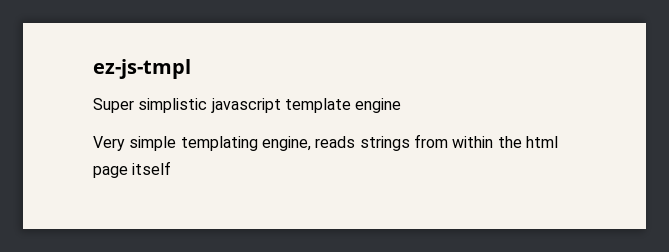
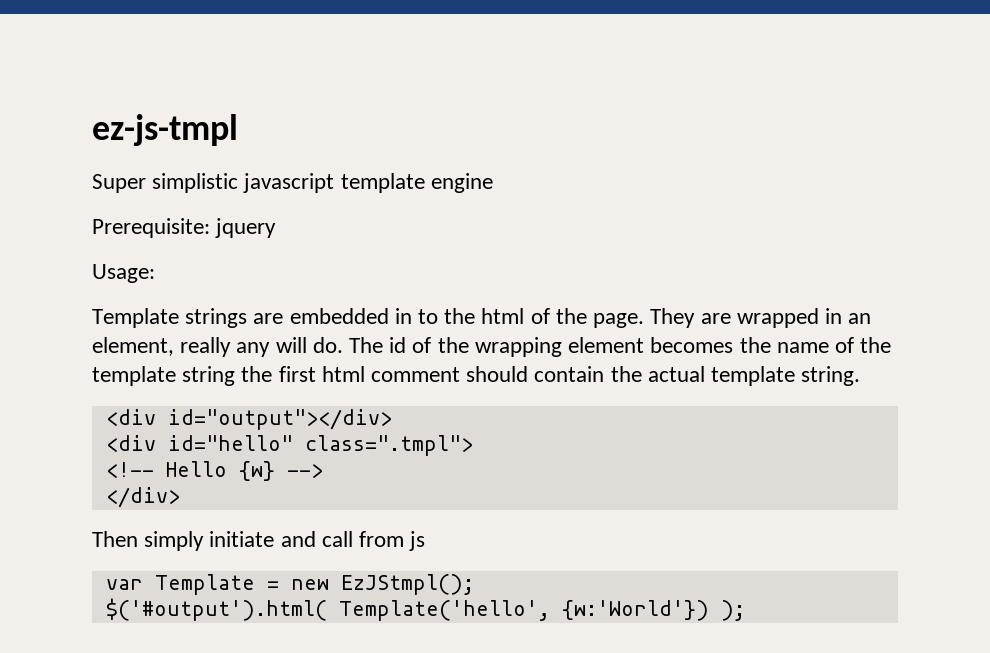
- Very simple templating engine, reads strings from within the html page itself
+ Prerequisite: jquery
+ Usage:
+ Template strings are embedded in to the html of the page. They are wrapped in an element, really any will do. The id of the wrapping element becomes the name of the template string the first html comment should contain the actual template string.
+ <div id="output"></div>
+ <div id="hello" class=".tmpl">
+ <!-- Hello {w} -->
+ </div>
+ Then simply initiate and call from js
+ var Template = new EzJStmpl();
+ $('#output').html( Template('hello', {w:'World'}) );

